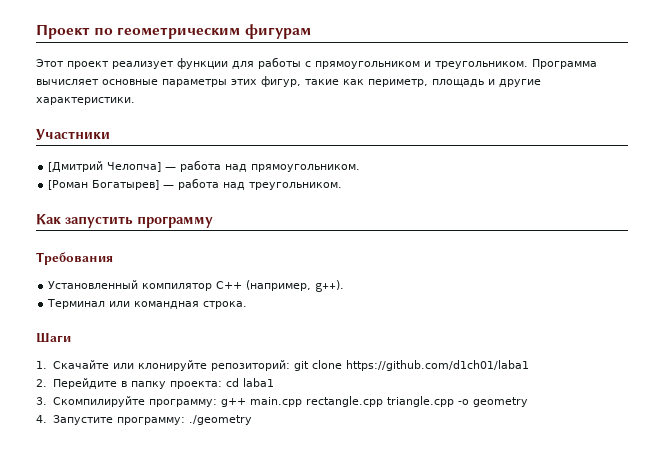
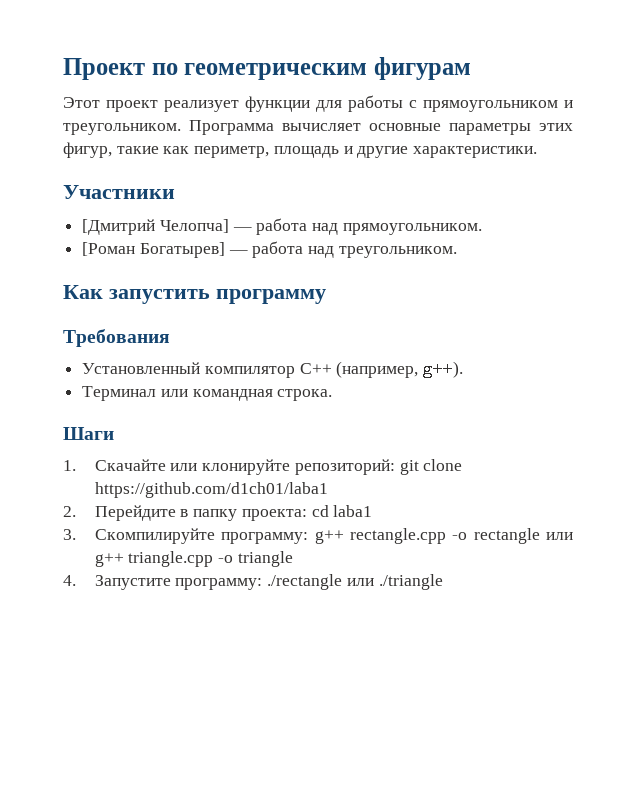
- 3. Скомпилируйте программу: g++ main.cpp rectangle.cpp triangle.cpp -o geometry
+ 3. Скомпилируйте программу: g++ rectangle.cpp -o rectangle или g++ triangle.cpp -o triangle
- 4. Запустите программу: ./geometry
+ 4. Запустите программу: ./rectangle или ./triangle

